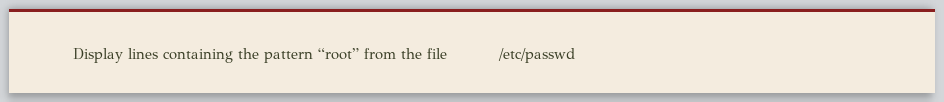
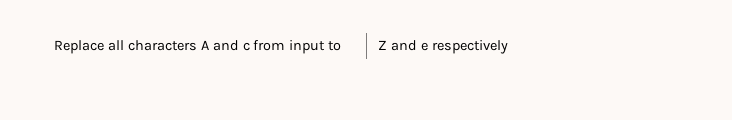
- Display lines containing the pattern “root” from the file /etc/passwd
+ Replace all characters A and c from input to Z and e respectively

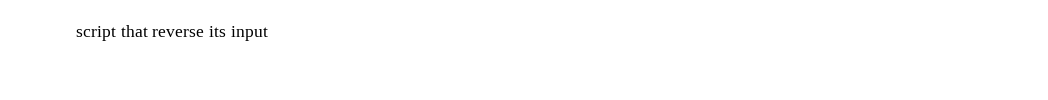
- Replace all characters A and c from input to Z and e respectively
+ script that reverse its input

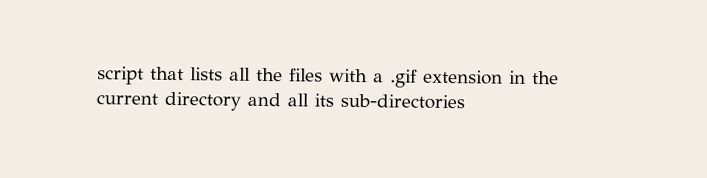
- script that reverse its input
+ script that lists all the files with a .gif extension in the current directory and all its sub-directories

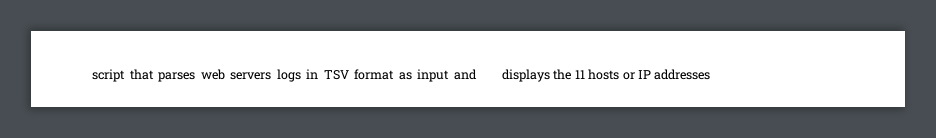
- script that lists all the files with a .gif extension in the current directory and all its sub-directories
+ script that parses web servers logs in TSV format as input and displays the 11 hosts or IP addresses

